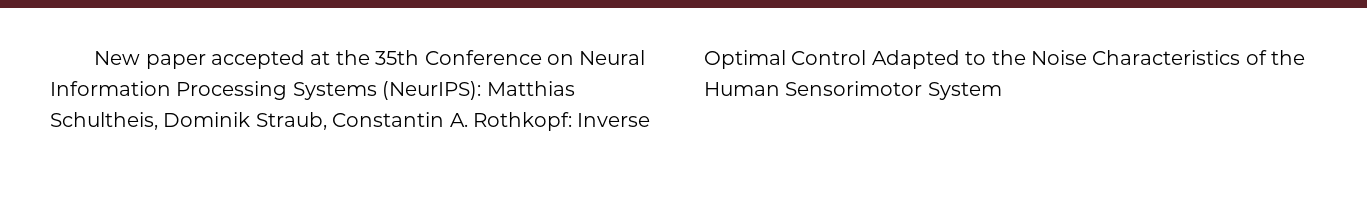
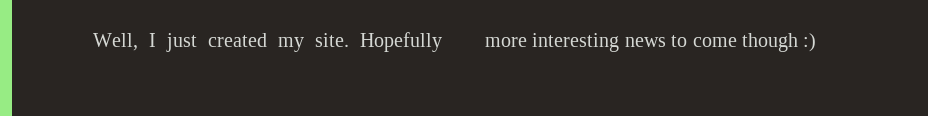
- New paper accepted at the 35th Conference on Neural Information Processing Systems (NeurIPS): Matthias Schultheis, Dominik Straub, Constantin A. Rothkopf: Inverse Optimal Control Adapted to the Noise Characteristics of the Human Sensorimotor System
+ Well, I just created my site. Hopefully more interesting news to come though :)

